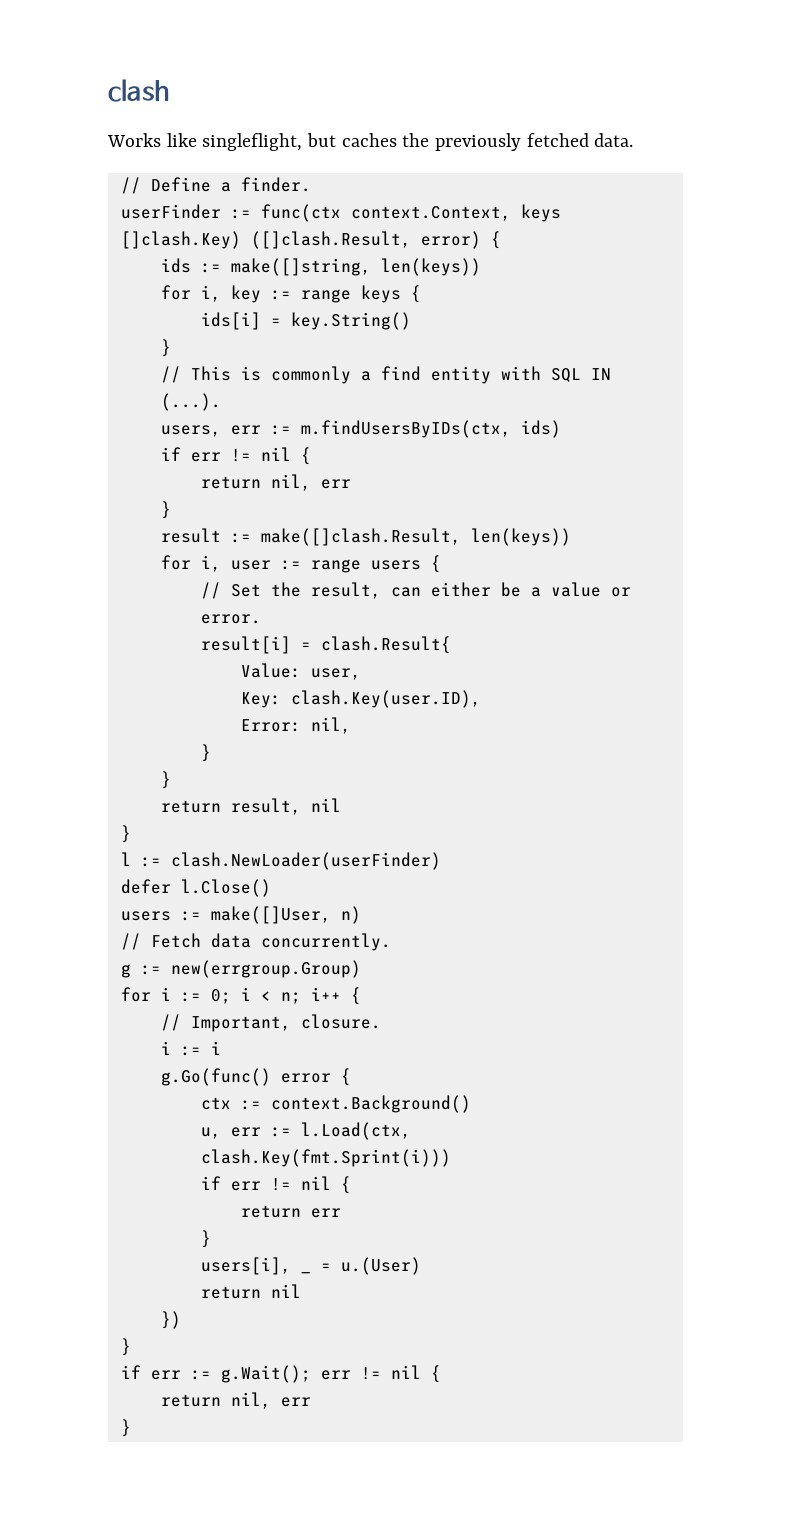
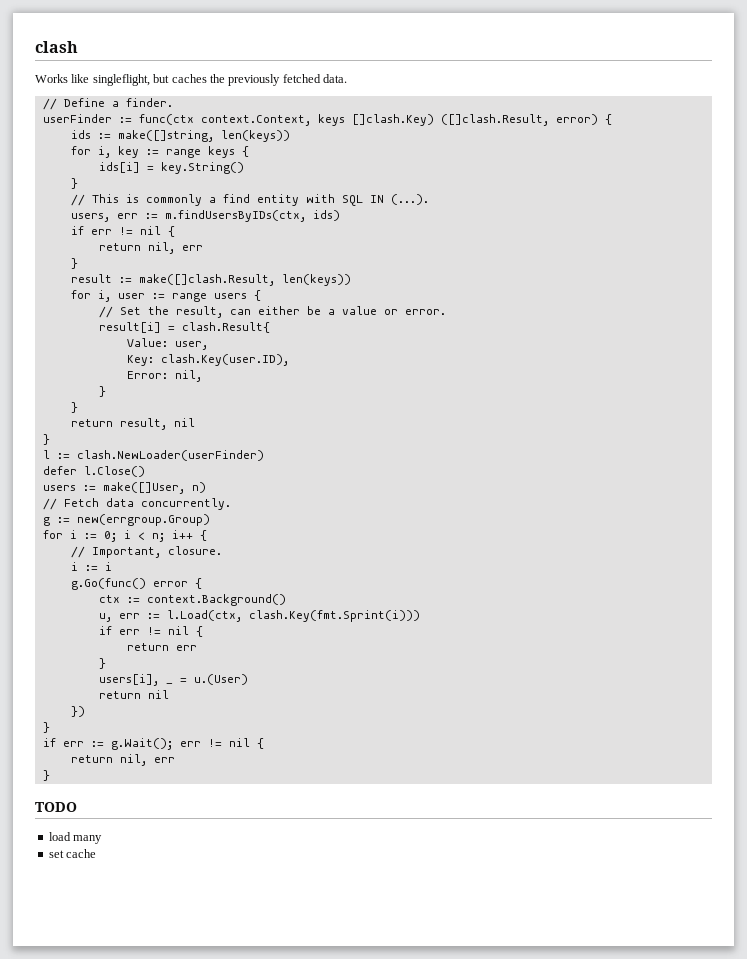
+ TODO
+ load many
+ set cache

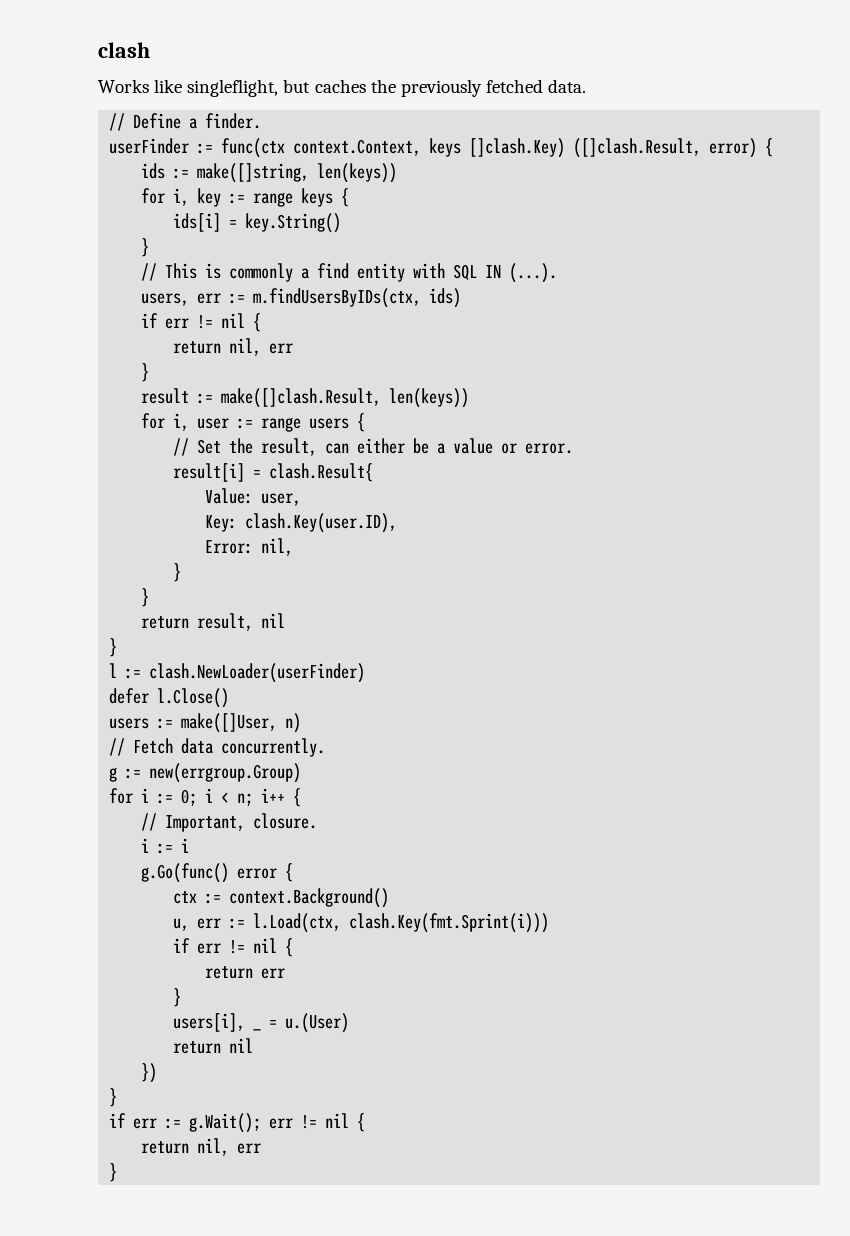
- TODO
- load many
- set cache

